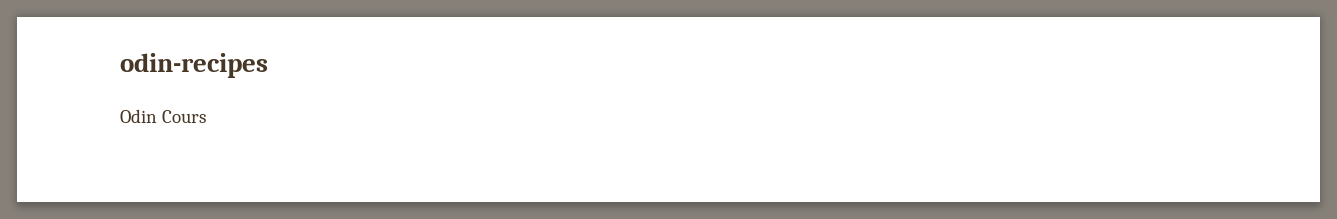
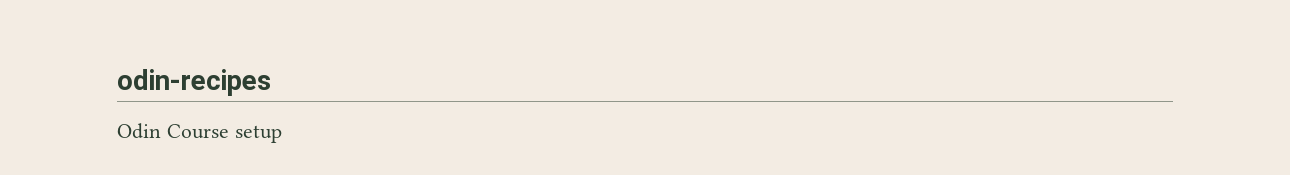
- Odin Cours
+ Odin Course setup

